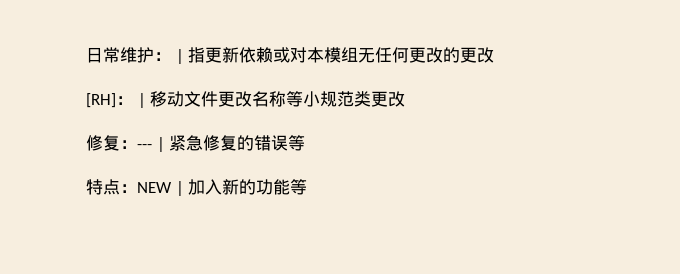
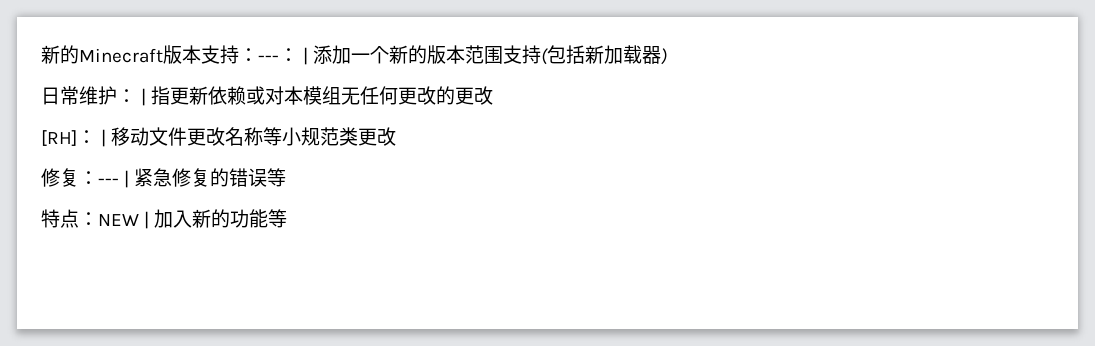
+ 新的Minecraft版本支持：---： | 添加一个新的版本范围支持(包括新加载器)

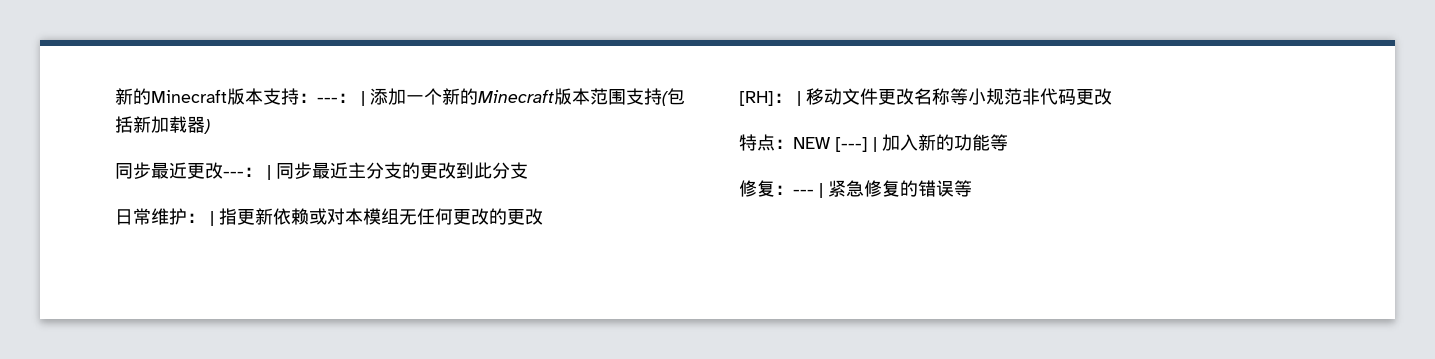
- 新的Minecraft版本支持：---： | 添加一个新的版本范围支持(包括新加载器)
+ 新的Minecraft版本支持：---： | 添加一个新的Minecraft版本范围支持(包括新加载器)
+ 同步最近更改---： | 同步最近主分支的更改到此分支
- [RH]： | 移动文件更改名称等小规范类更改
+ [RH]： | 移动文件更改名称等小规范非代码更改
+ 特点：NEW [---] | 加入新的功能等
- 特点：NEW | 加入新的功能等

